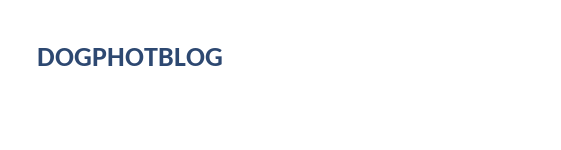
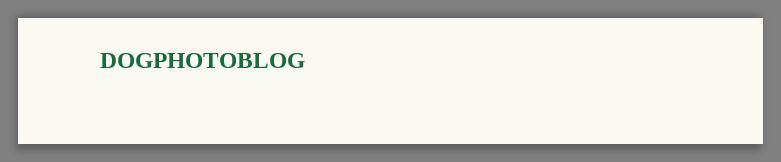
- DOGPHOTBLOG
+ DOGPHOTOBLOG

